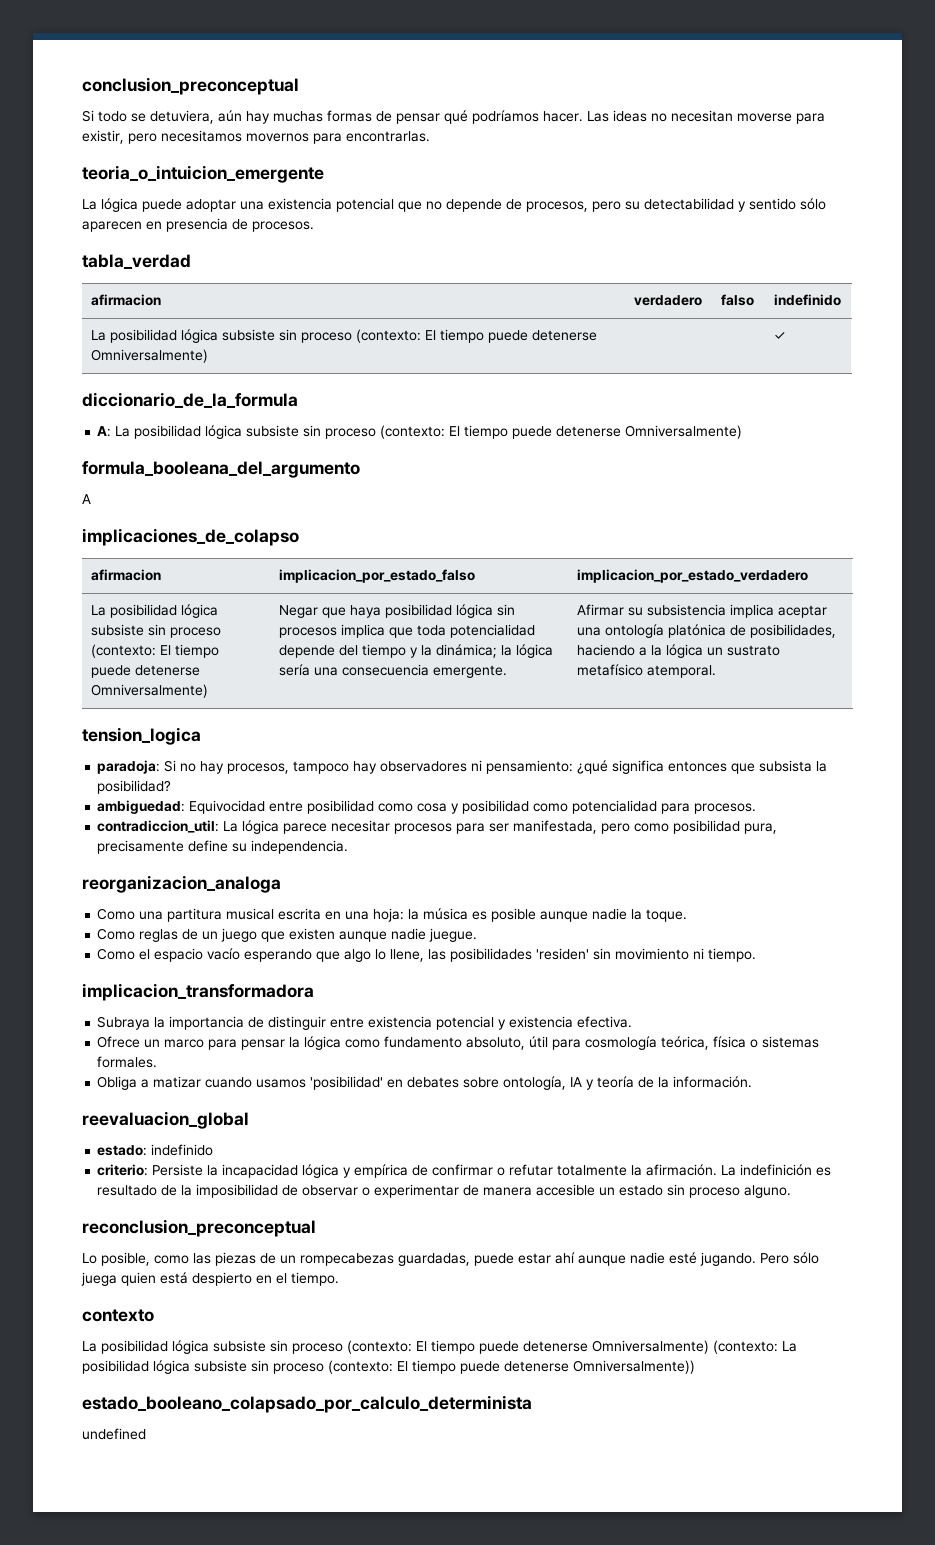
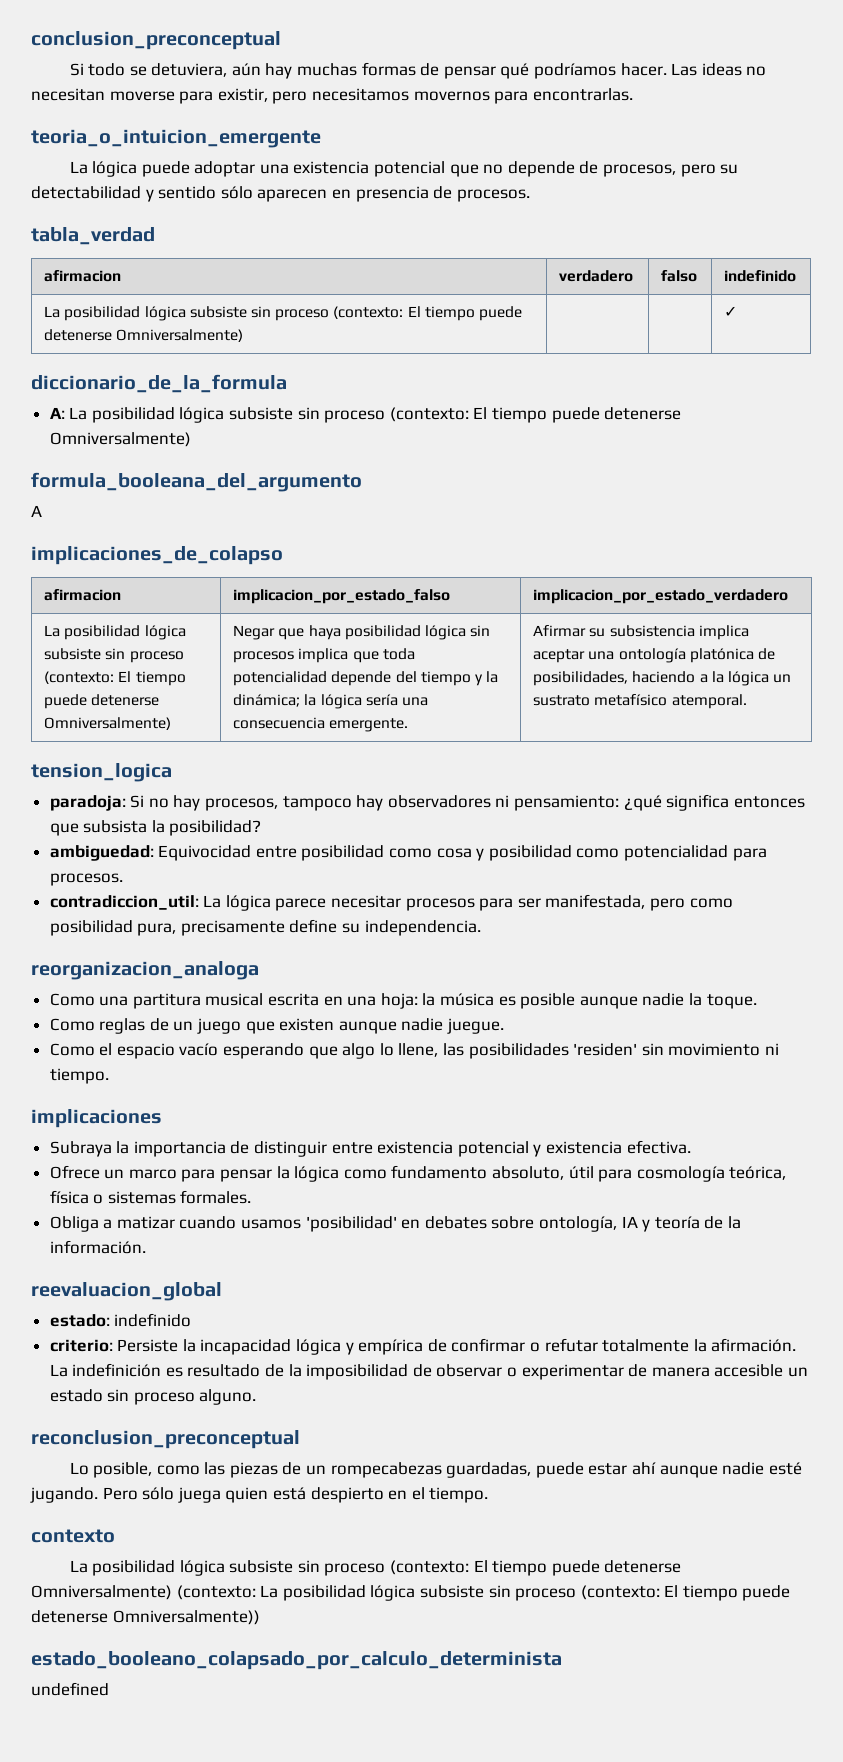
- implicacion_transformadora
+ implicaciones

